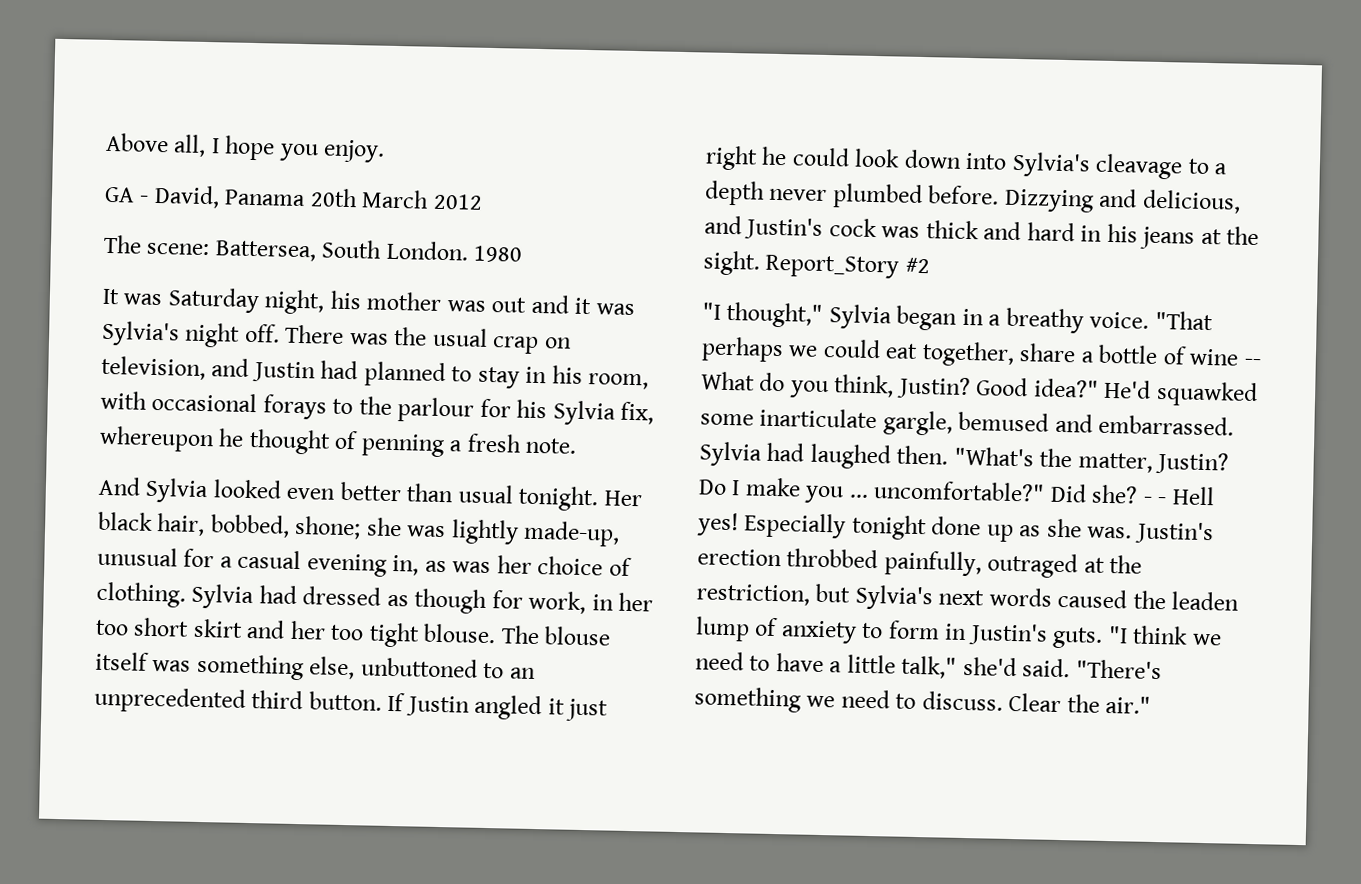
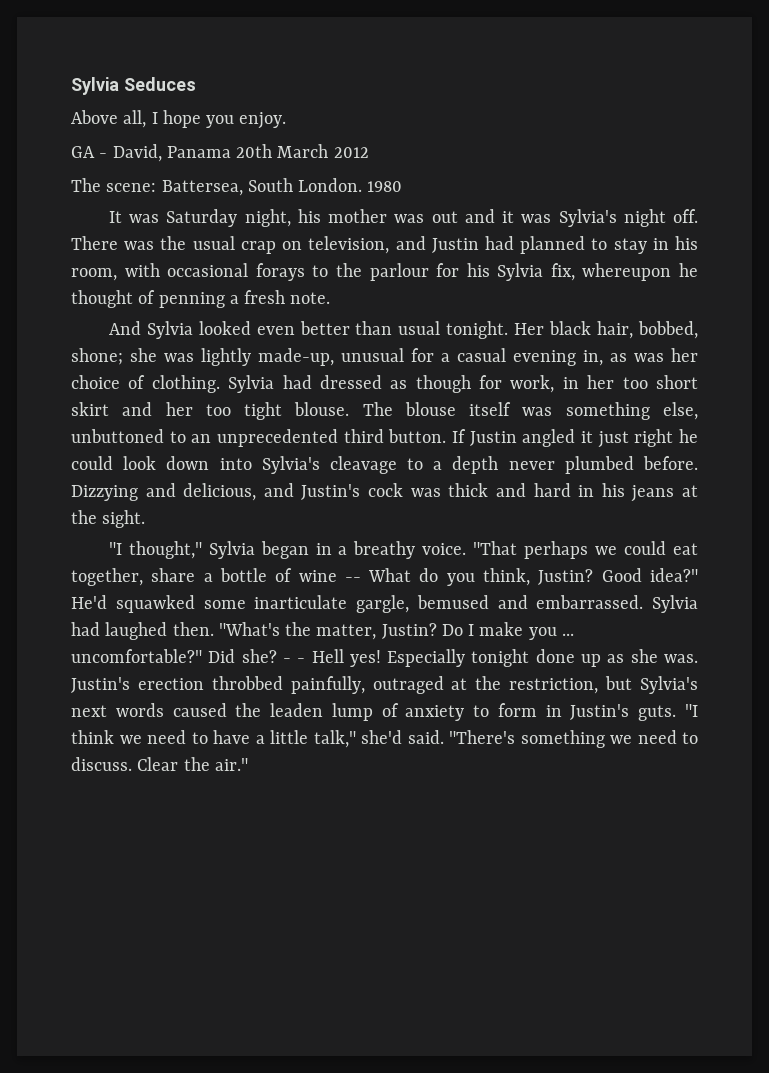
+ Sylvia Seduces
- Report_Story #2

